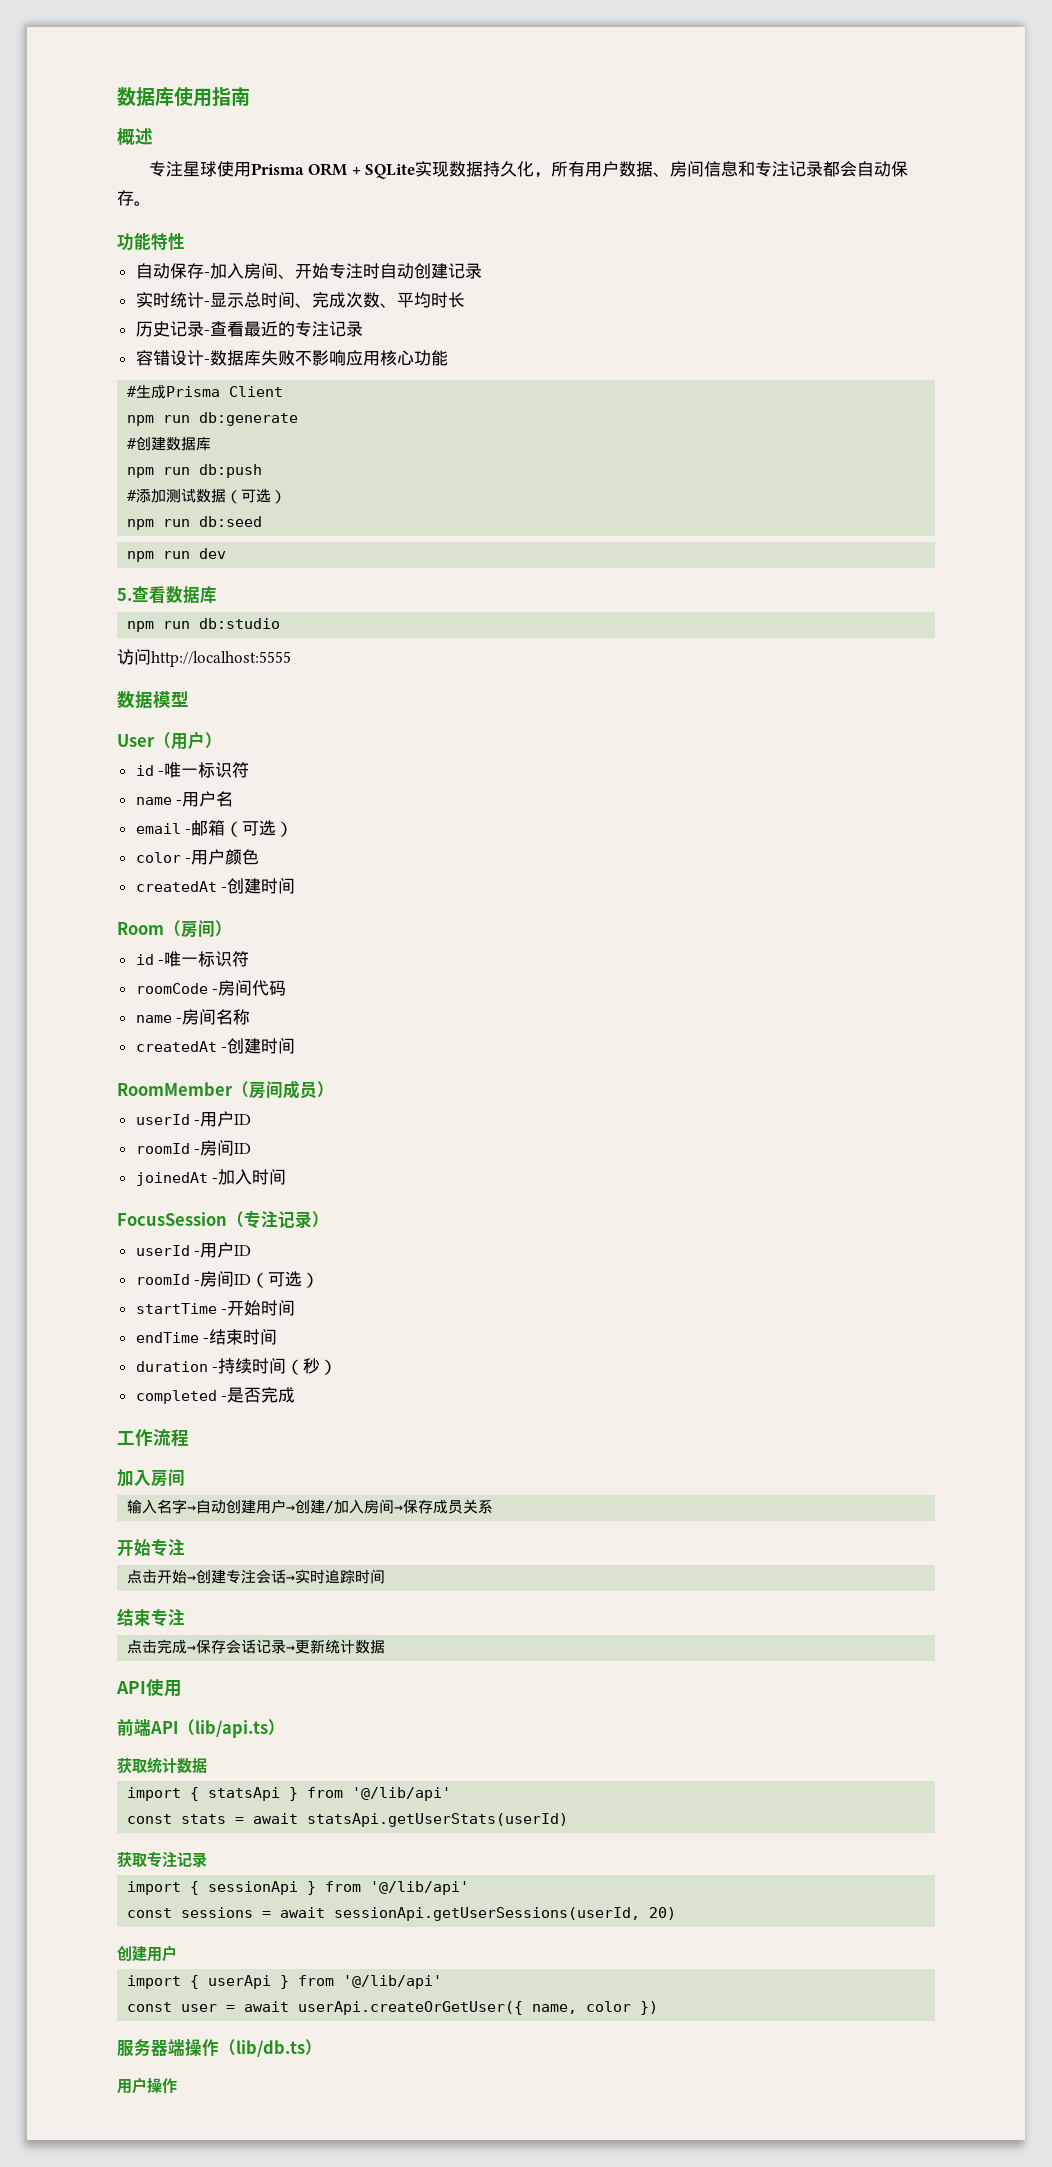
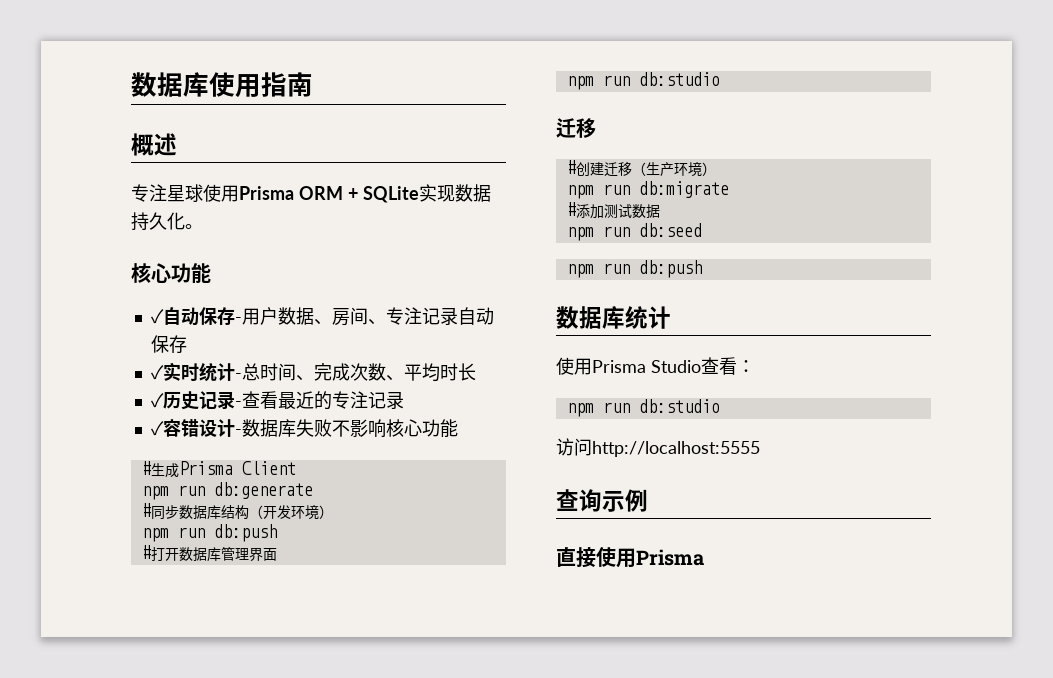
- 专注星球使用Prisma ORM + SQLite实现数据持久化，所有用户数据、房间信息和专注记录都会自动保存。
- 功能特性
- 自动保存-加入房间、开始专注时自动创建记录
- 实时统计-显示总时间、完成次数、平均时长
+ 专注星球使用Prisma ORM + SQLite实现数据持久化。
+ 核心功能
+ ✓自动保存-用户数据、房间、专注记录自动保存
+ ✓实时统计-总时间、完成次数、平均时长
- 历史记录-查看最近的专注记录
+ ✓历史记录-查看最近的专注记录
- 容错设计-数据库失败不影响应用核心功能
+ ✓容错设计-数据库失败不影响核心功能
- #创建数据库
+ #同步数据库结构（开发环境）
  npm run db:push
+ #打开数据库管理界面
+ npm run db:studio
+ 迁移
+ #创建迁移（生产环境）
+ npm run db:migrate
- #添加测试数据（可选）
+ #添加测试数据
  npm run db:seed
- npm run dev
- 5.查看数据库
+ npm run db:push
+ 数据库统计
+ 使用Prisma Studio查看：
- 数据模型
- User（用户）
- id -唯一标识符
- name -用户名
- email -邮箱（可选）
- color -用户颜色
- createdAt -创建时间
- Room（房间）
- id -唯一标识符
- roomCode -房间代码
- name -房间名称
- createdAt -创建时间
- RoomMember（房间成员）
- userId -用户ID
- roomId -房间ID
- joinedAt -加入时间
- FocusSession（专注记录）
- userId -用户ID
- roomId -房间ID（可选）
- startTime -开始时间
- endTime -结束时间
- duration -持续时间（秒）
- completed -是否完成
- 工作流程
- 加入房间
- 输入名字→自动创建用户→创建/加入房间→保存成员关系
- 开始专注
- 点击开始→创建专注会话→实时追踪时间
- 结束专注
- 点击完成→保存会话记录→更新统计数据
- API使用
- 前端API（lib/api.ts）
- 获取统计数据
- import { statsApi } from '@/lib/api'
- const stats = await statsApi.getUserStats(userId)
- 获取专注记录
- import { sessionApi } from '@/lib/api'
- const sessions = await sessionApi.getUserSessions(userId, 20)
- 创建用户
- import { userApi } from '@/lib/api'
- const user = await userApi.createOrGetUser({ name, color })
- 服务器端操作（lib/db.ts）
- 用户操作
+ 查询示例
+ 直接使用Prisma

